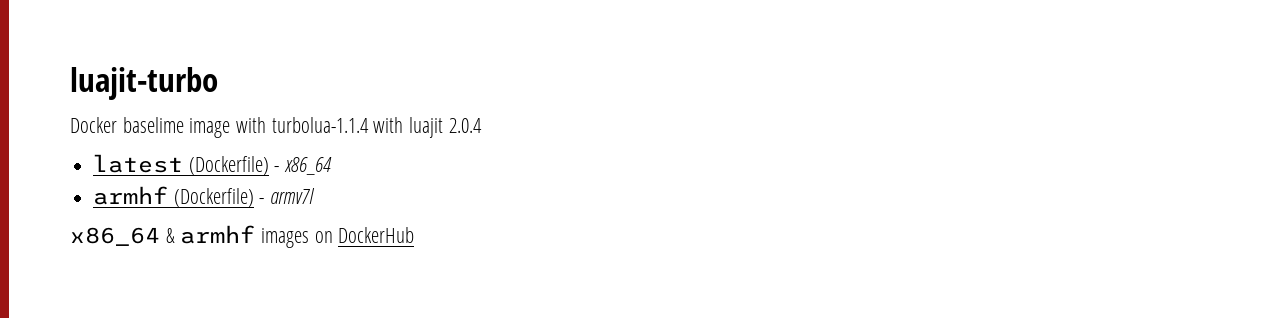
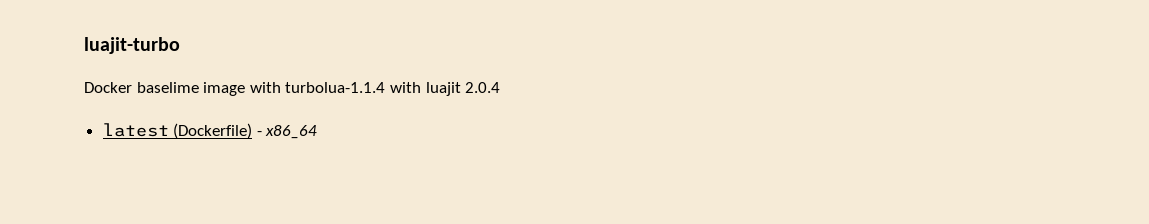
- armhf (Dockerfile) - armv7l
- x86_64 & armhf images on DockerHub

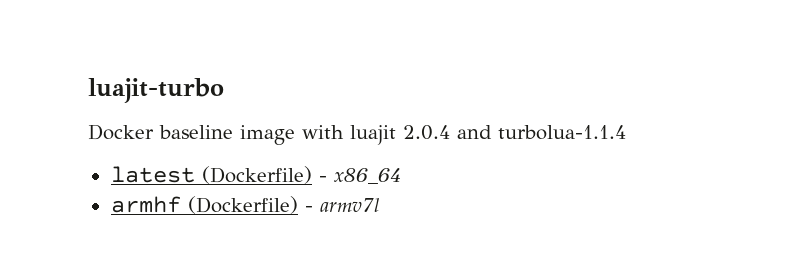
- Docker baselime image with turbolua-1.1.4 with luajit 2.0.4
+ Docker baseline image with luajit 2.0.4 and turbolua-1.1.4
+ armhf (Dockerfile) - armv7l

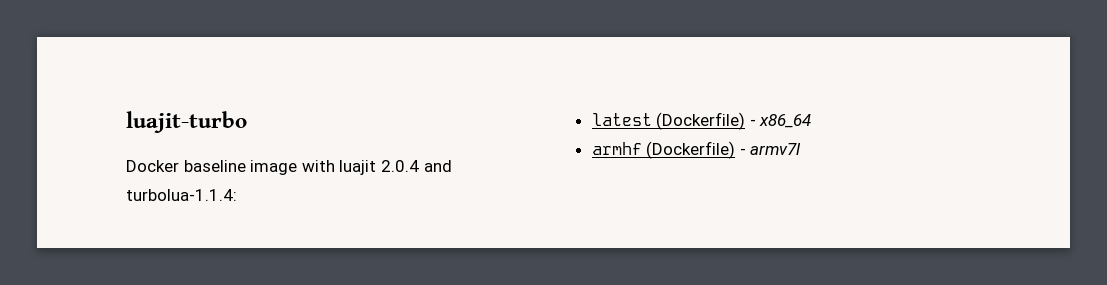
- Docker baseline image with luajit 2.0.4 and turbolua-1.1.4
+ Docker baseline image with luajit 2.0.4 and turbolua-1.1.4:

